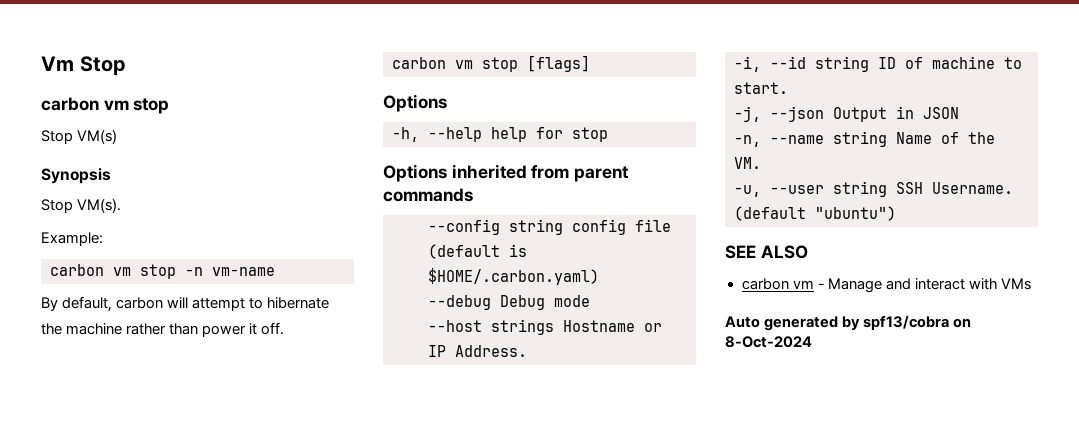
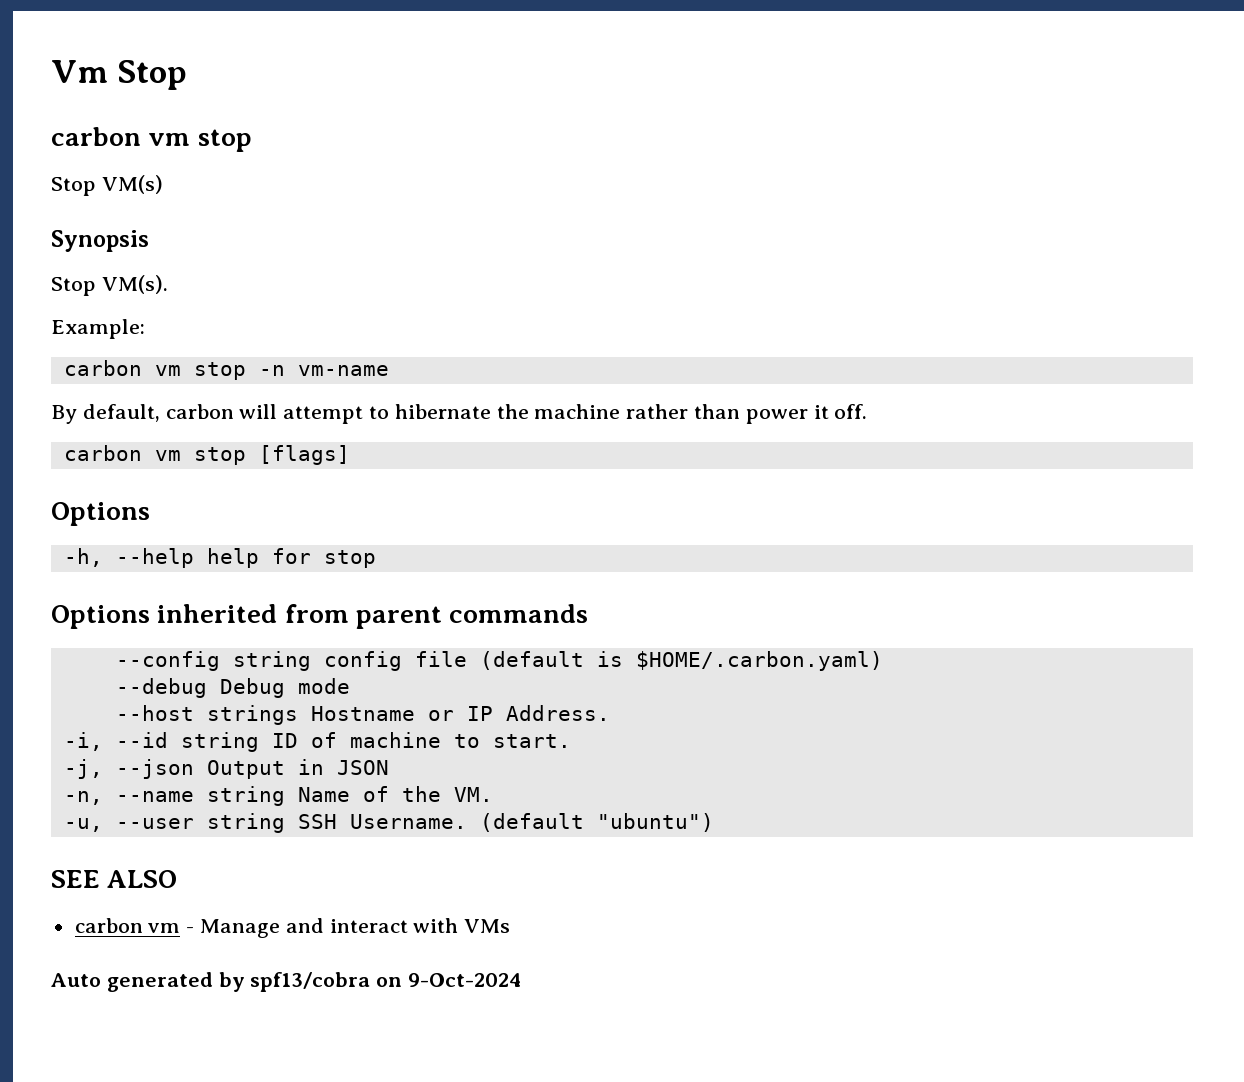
- Auto generated by spf13/cobra on 8-Oct-2024
+ Auto generated by spf13/cobra on 9-Oct-2024

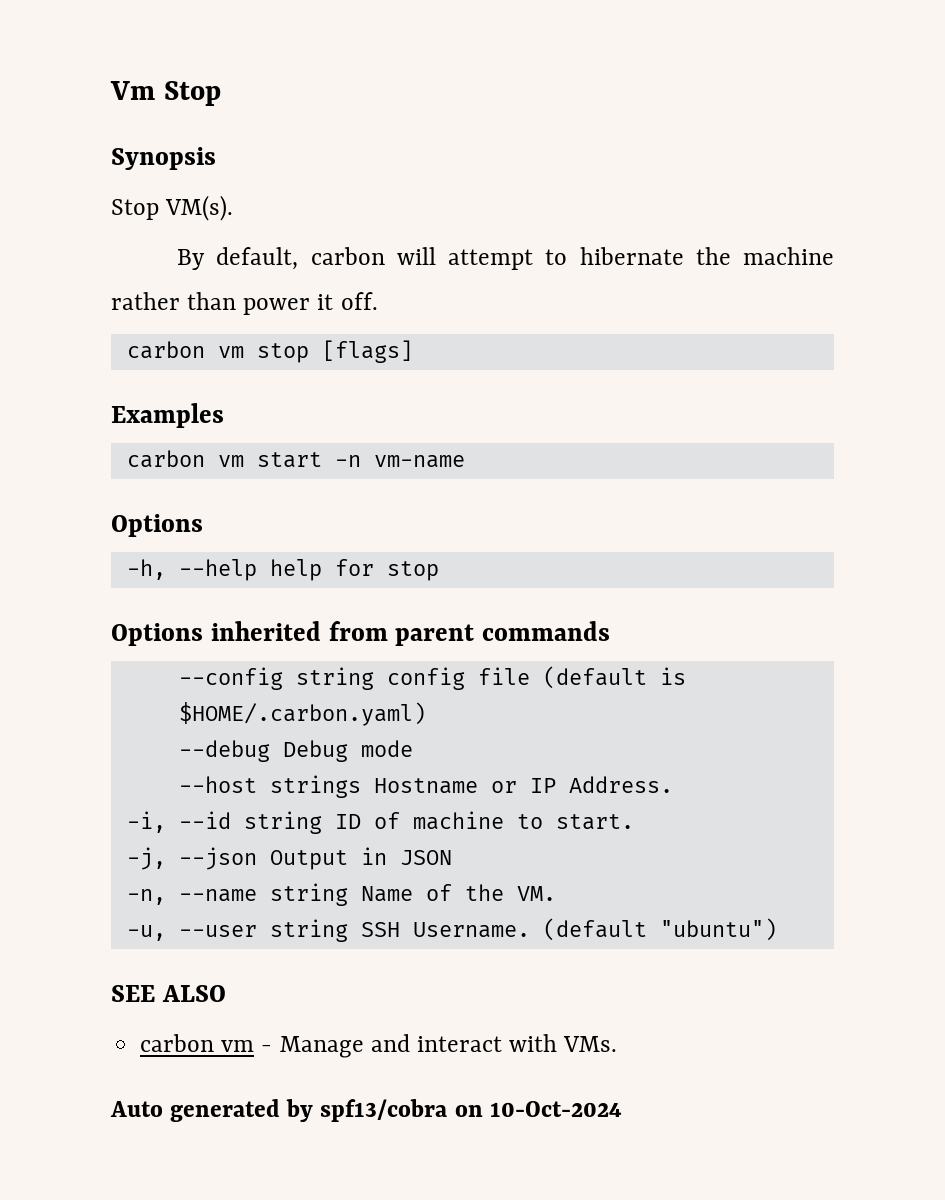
  Vm Stop
- carbon vm stop
- Stop VM(s)
  Synopsis
  Stop VM(s).
- Example:
- carbon vm stop -n vm-name
+ Examples
+ carbon vm start -n vm-name
- carbon vm - Manage and interact with VMs
+ carbon vm - Manage and interact with VMs.
- Auto generated by spf13/cobra on 9-Oct-2024
+ Auto generated by spf13/cobra on 10-Oct-2024

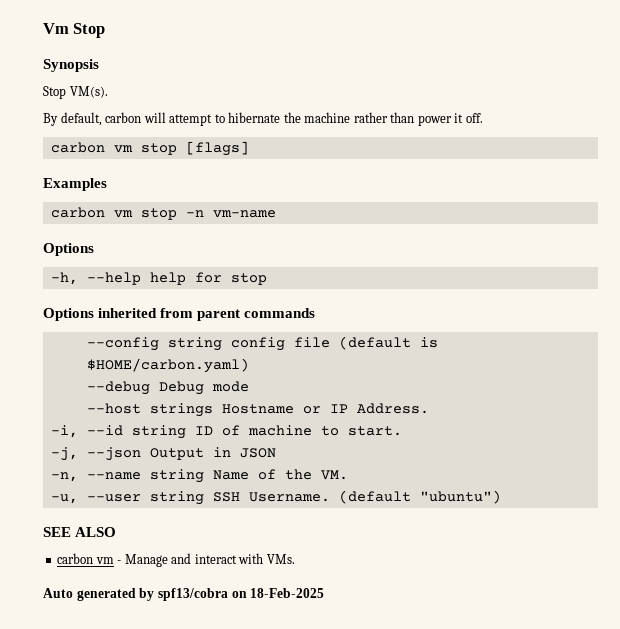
- carbon vm start -n vm-name
+ carbon vm stop -n vm-name
- --config string config file (default is $HOME/.carbon.yaml)
+ --config string config file (default is $HOME/carbon.yaml)
- Auto generated by spf13/cobra on 10-Oct-2024
+ Auto generated by spf13/cobra on 18-Feb-2025

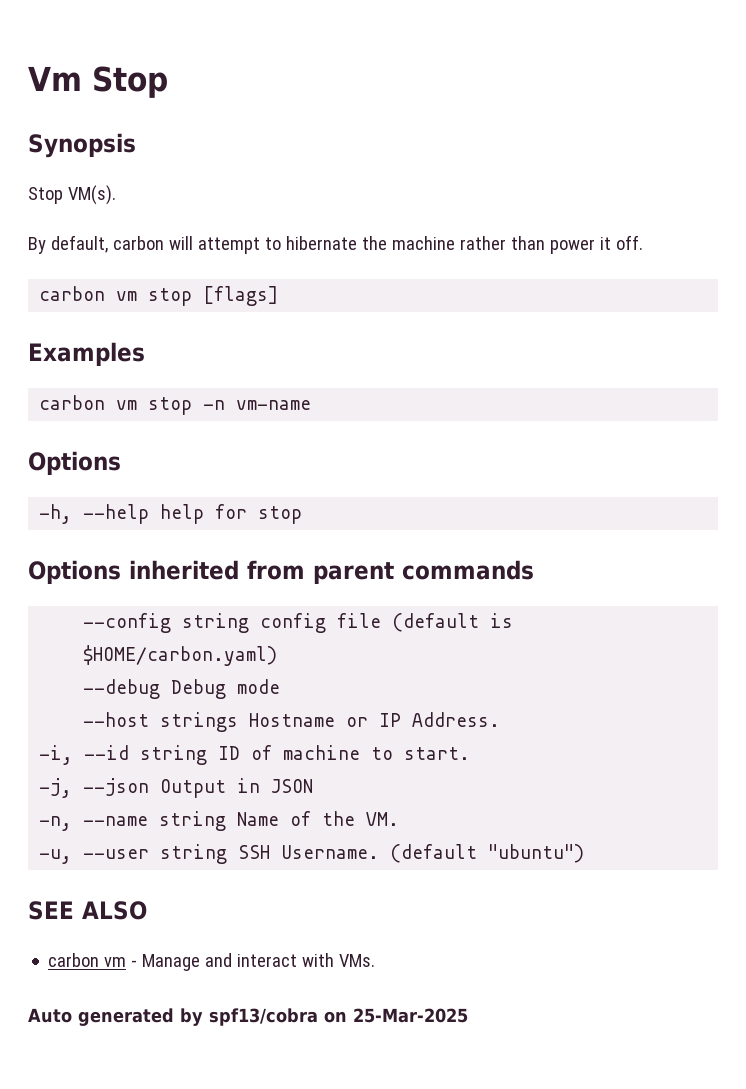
- Auto generated by spf13/cobra on 18-Feb-2025
+ Auto generated by spf13/cobra on 25-Mar-2025

